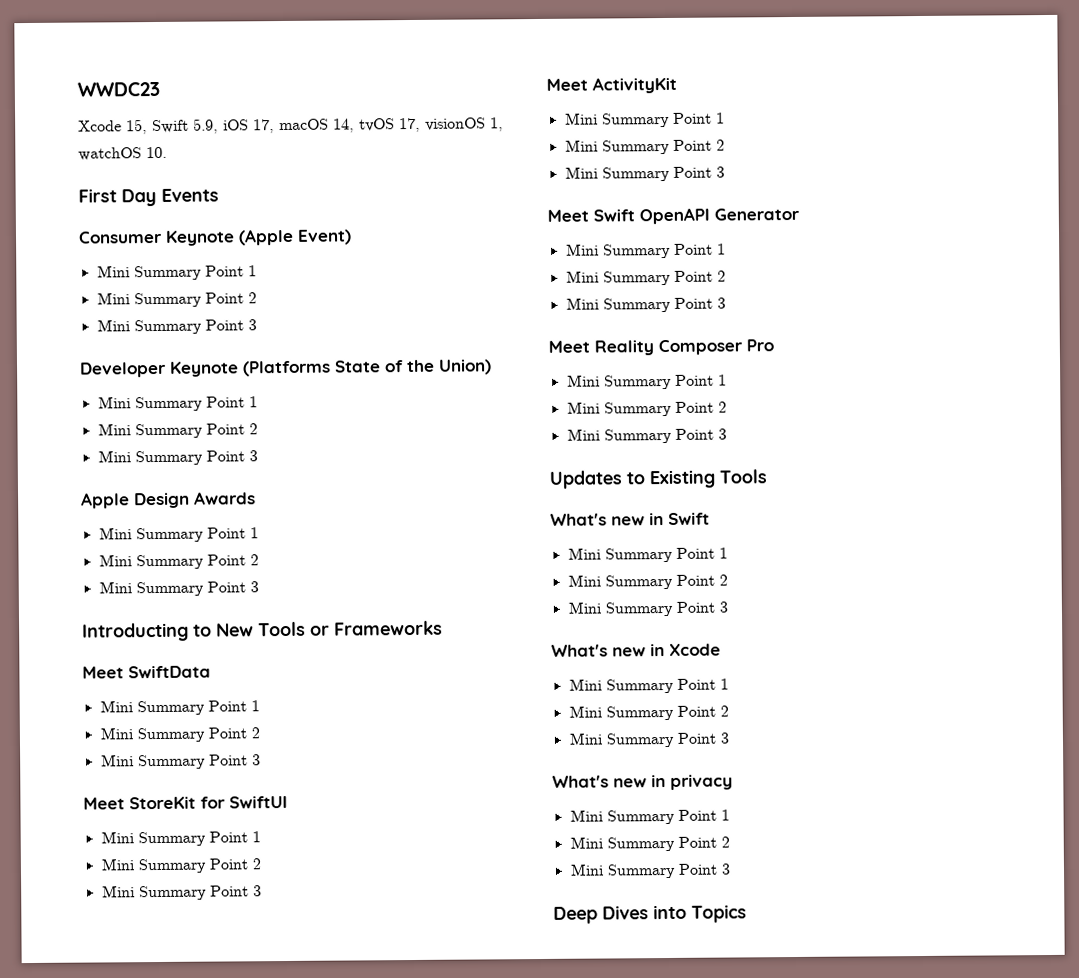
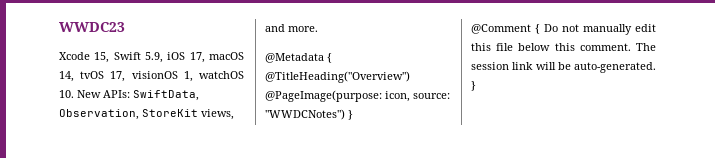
- Xcode 15, Swift 5.9, iOS 17, macOS 14, tvOS 17, visionOS 1, watchOS 10.
- First Day Events
- Consumer Keynote (Apple Event)
- Mini Summary Point 1
- Mini Summary Point 2
- Mini Summary Point 3
- Developer Keynote (Platforms State of the Union)
- Mini Summary Point 1
- Mini Summary Point 2
- Mini Summary Point 3
- Apple Design Awards
- Mini Summary Point 1
- Mini Summary Point 2
- Mini Summary Point 3
- Introducting to New Tools or Frameworks
- Meet SwiftData
- Mini Summary Point 1
- Mini Summary Point 2
- Mini Summary Point 3
- Meet StoreKit for SwiftUI
- Mini Summary Point 1
- Mini Summary Point 2
- Mini Summary Point 3
- Meet ActivityKit
- Mini Summary Point 1
- Mini Summary Point 2
- Mini Summary Point 3
- Meet Swift OpenAPI Generator
- Mini Summary Point 1
- Mini Summary Point 2
- Mini Summary Point 3
- Meet Reality Composer Pro
- Mini Summary Point 1
- Mini Summary Point 2
- Mini Summary Point 3
- Updates to Existing Tools
- What's new in Swift
- Mini Summary Point 1
- Mini Summary Point 2
- Mini Summary Point 3
- What's new in Xcode
- Mini Summary Point 1
- Mini Summary Point 2
- Mini Summary Point 3
- What's new in privacy
- Mini Summary Point 1
- Mini Summary Point 2
- Mini Summary Point 3
- Deep Dives into Topics
+ Xcode 15, Swift 5.9, iOS 17, macOS 14, tvOS 17, visionOS 1, watchOS 10. New APIs: SwiftData, Observation, StoreKit views, and more.
+ @Metadata { @TitleHeading("Overview") @PageImage(purpose: icon, source: "WWDCNotes") }
+ @Comment { Do not manually edit this file below this comment. The session link will be auto-generated. }

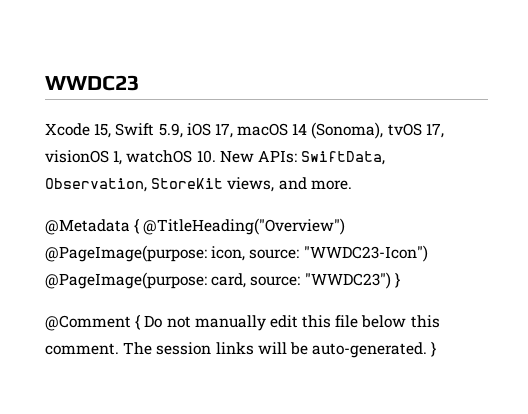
- Xcode 15, Swift 5.9, iOS 17, macOS 14, tvOS 17, visionOS 1, watchOS 10. New APIs: SwiftData, Observation, StoreKit views, and more.
+ Xcode 15, Swift 5.9, iOS 17, macOS 14 (Sonoma), tvOS 17, visionOS 1, watchOS 10. New APIs: SwiftData, Observation, StoreKit views, and more.
- @Metadata { @TitleHeading("Overview") @PageImage(purpose: icon, source: "WWDCNotes") }
+ @Metadata { @TitleHeading("Overview") @PageImage(purpose: icon, source: "WWDC23-Icon") @PageImage(purpose: card, source: "WWDC23") }
- The session link will be auto-generated.
+ The session links will be auto-generated.

